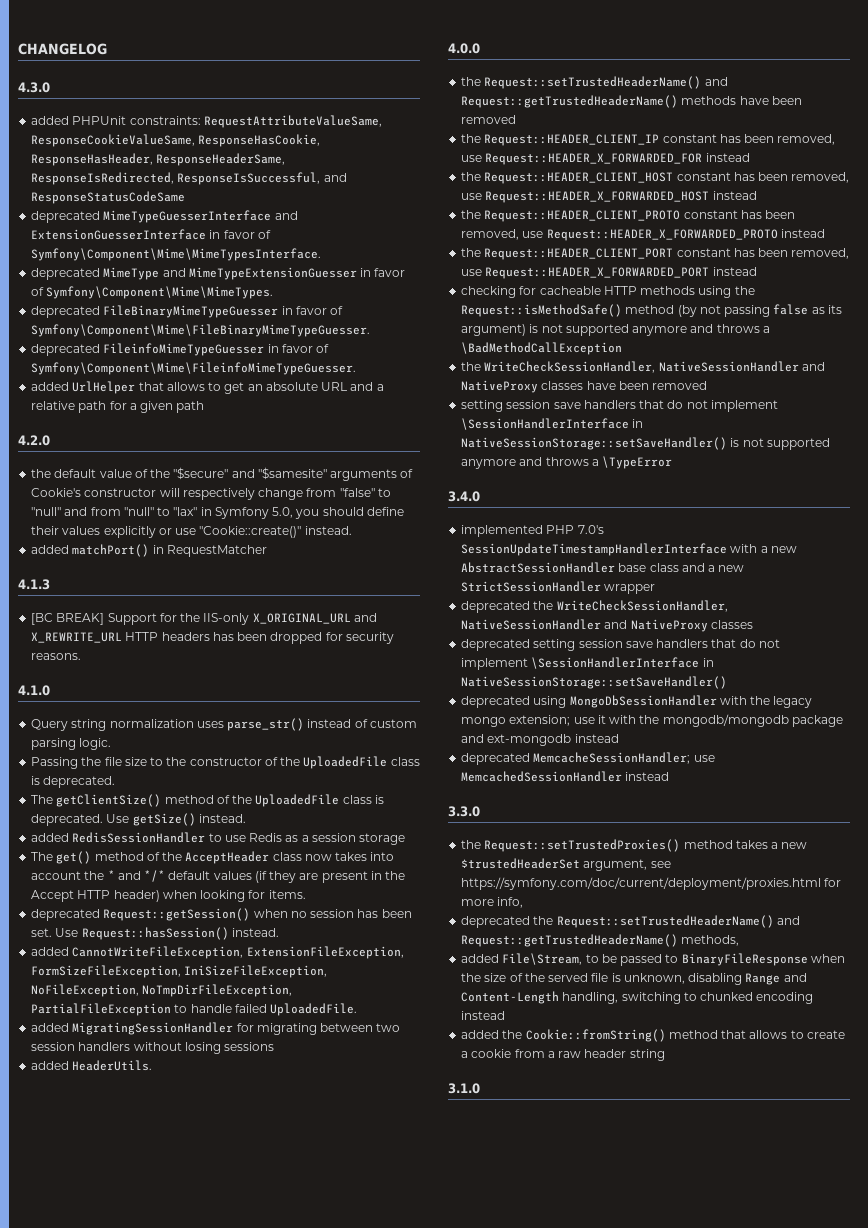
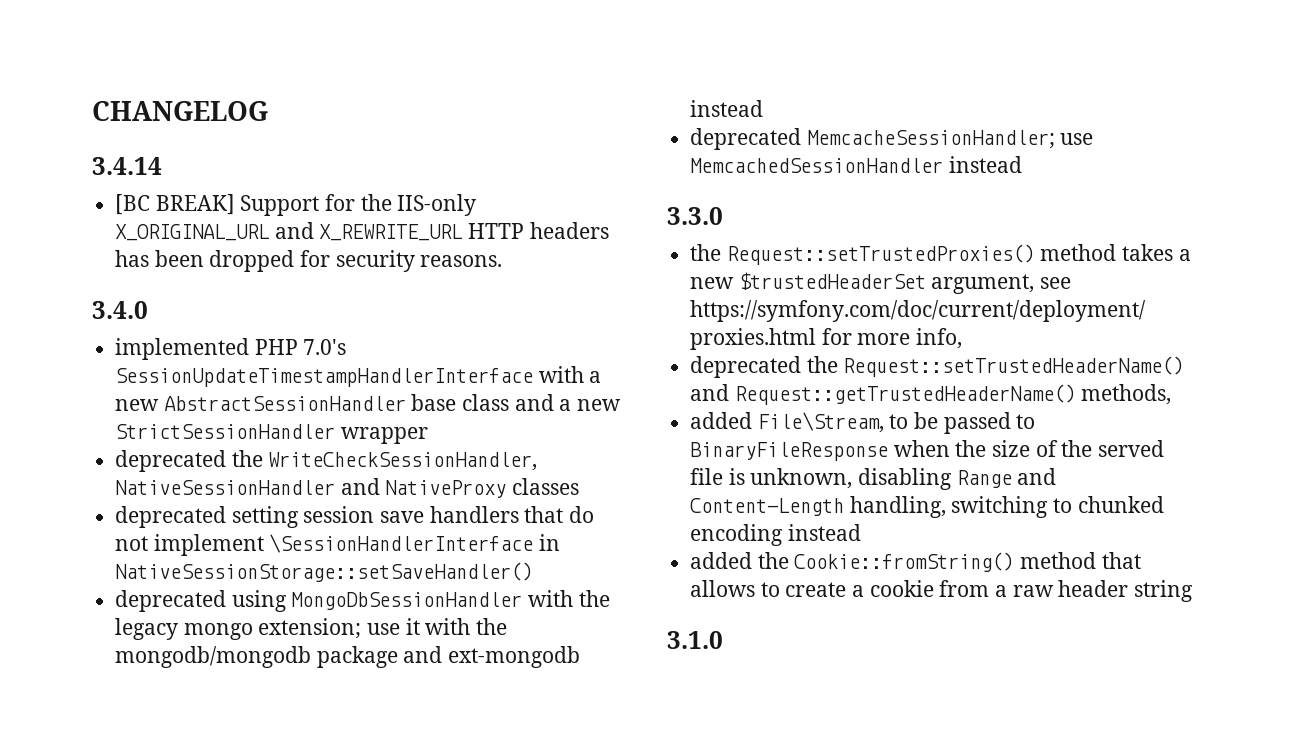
- 4.3.0
- added PHPUnit constraints: RequestAttributeValueSame, ResponseCookieValueSame, ResponseHasCookie, ResponseHasHeader, ResponseHeaderSame, ResponseIsRedirected, ResponseIsSuccessful, and ResponseStatusCodeSame
- deprecated MimeTypeGuesserInterface and ExtensionGuesserInterface in favor of Symfony\Component\Mime\MimeTypesInterface.
- deprecated MimeType and MimeTypeExtensionGuesser in favor of Symfony\Component\Mime\MimeTypes.
- deprecated FileBinaryMimeTypeGuesser in favor of Symfony\Component\Mime\FileBinaryMimeTypeGuesser.
- deprecated FileinfoMimeTypeGuesser in favor of Symfony\Component\Mime\FileinfoMimeTypeGuesser.
- added UrlHelper that allows to get an absolute URL and a relative path for a given path
- 4.2.0
- the default value of the "$secure" and "$samesite" arguments of Cookie's constructor will respectively change from "false" to "null" and from "null" to "lax" in Symfony 5.0, you should define their values explicitly or use "Cookie::create()" instead.
- added matchPort() in RequestMatcher
- 4.1.3
+ 3.4.14
- 4.1.0
- Query string normalization uses parse_str() instead of custom parsing logic.
- Passing the file size to the constructor of the UploadedFile class is deprecated.
- The getClientSize() method of the UploadedFile class is deprecated. Use getSize() instead.
- added RedisSessionHandler to use Redis as a session storage
- The get() method of the AcceptHeader class now takes into account the * and */* default values (if they are present in the Accept HTTP header) when looking for items.
- deprecated Request::getSession() when no session has been set. Use Request::hasSession() instead.
- added CannotWriteFileException, ExtensionFileException, FormSizeFileException, IniSizeFileException, NoFileException, NoTmpDirFileException, PartialFileException to handle failed UploadedFile.
- added MigratingSessionHandler for migrating between two session handlers without losing sessions
- added HeaderUtils.
- 4.0.0
- the Request::setTrustedHeaderName() and Request::getTrustedHeaderName() methods have been removed
- the Request::HEADER_CLIENT_IP constant has been removed, use Request::HEADER_X_FORWARDED_FOR instead
- the Request::HEADER_CLIENT_HOST constant has been removed, use Request::HEADER_X_FORWARDED_HOST instead
- the Request::HEADER_CLIENT_PROTO constant has been removed, use Request::HEADER_X_FORWARDED_PROTO instead
- the Request::HEADER_CLIENT_PORT constant has been removed, use Request::HEADER_X_FORWARDED_PORT instead
- checking for cacheable HTTP methods using the Request::isMethodSafe() method (by not passing false as its argument) is not supported anymore and throws a \BadMethodCallException
- the WriteCheckSessionHandler, NativeSessionHandler and NativeProxy classes have been removed
- setting session save handlers that do not implement \SessionHandlerInterface in NativeSessionStorage::setSaveHandler() is not supported anymore and throws a \TypeError

